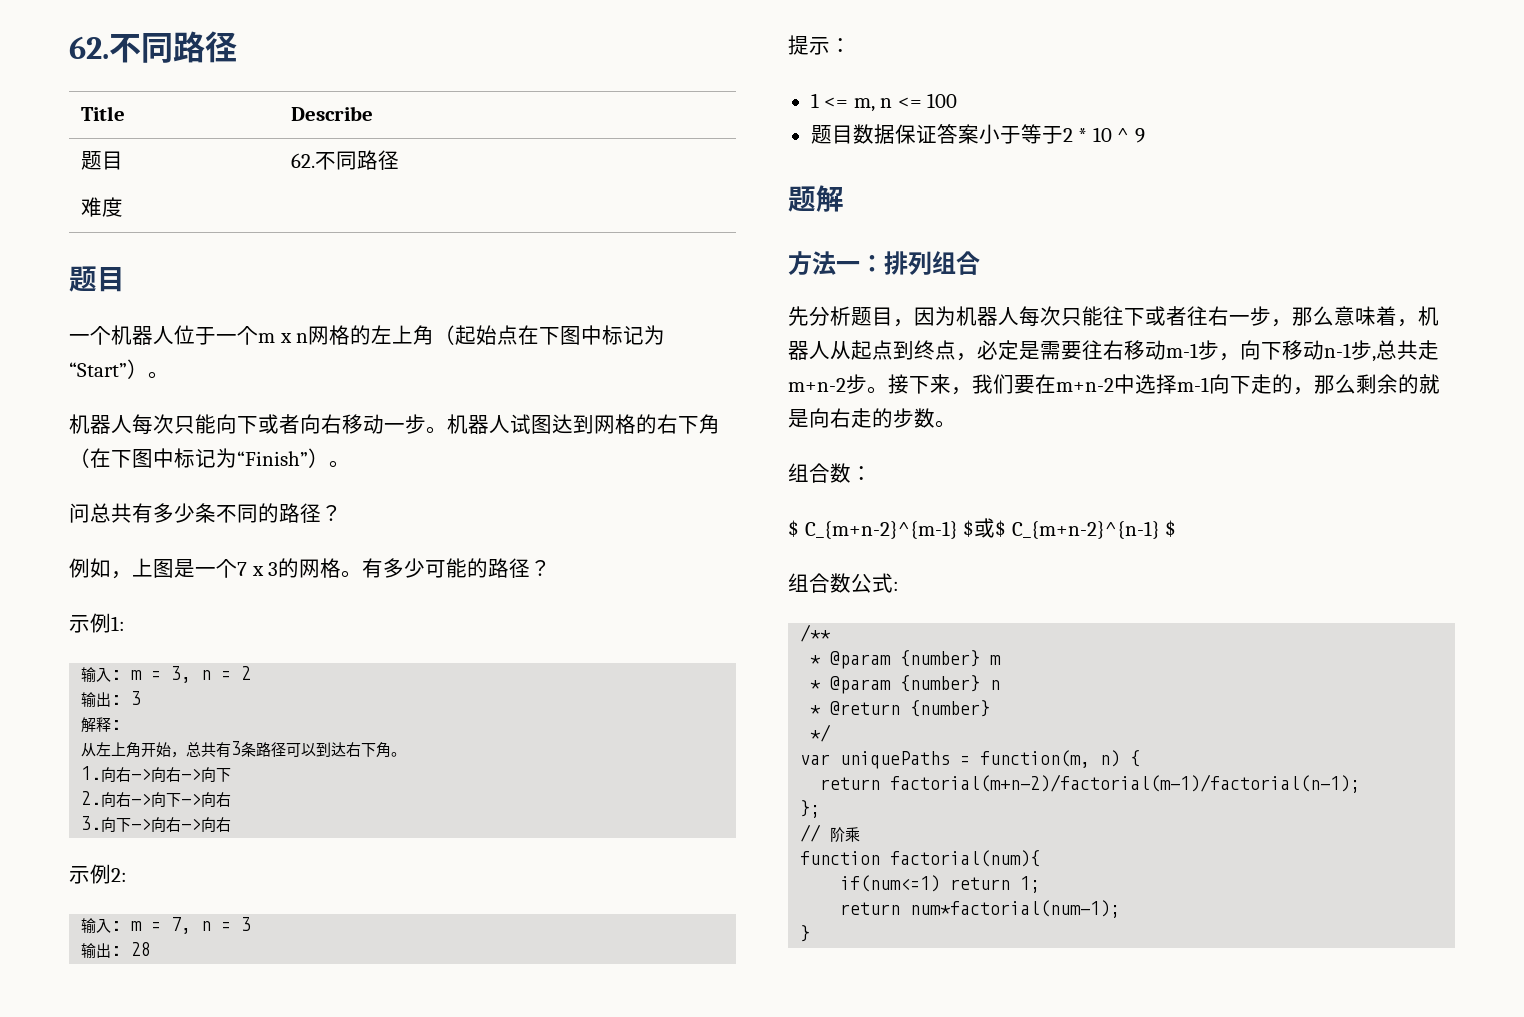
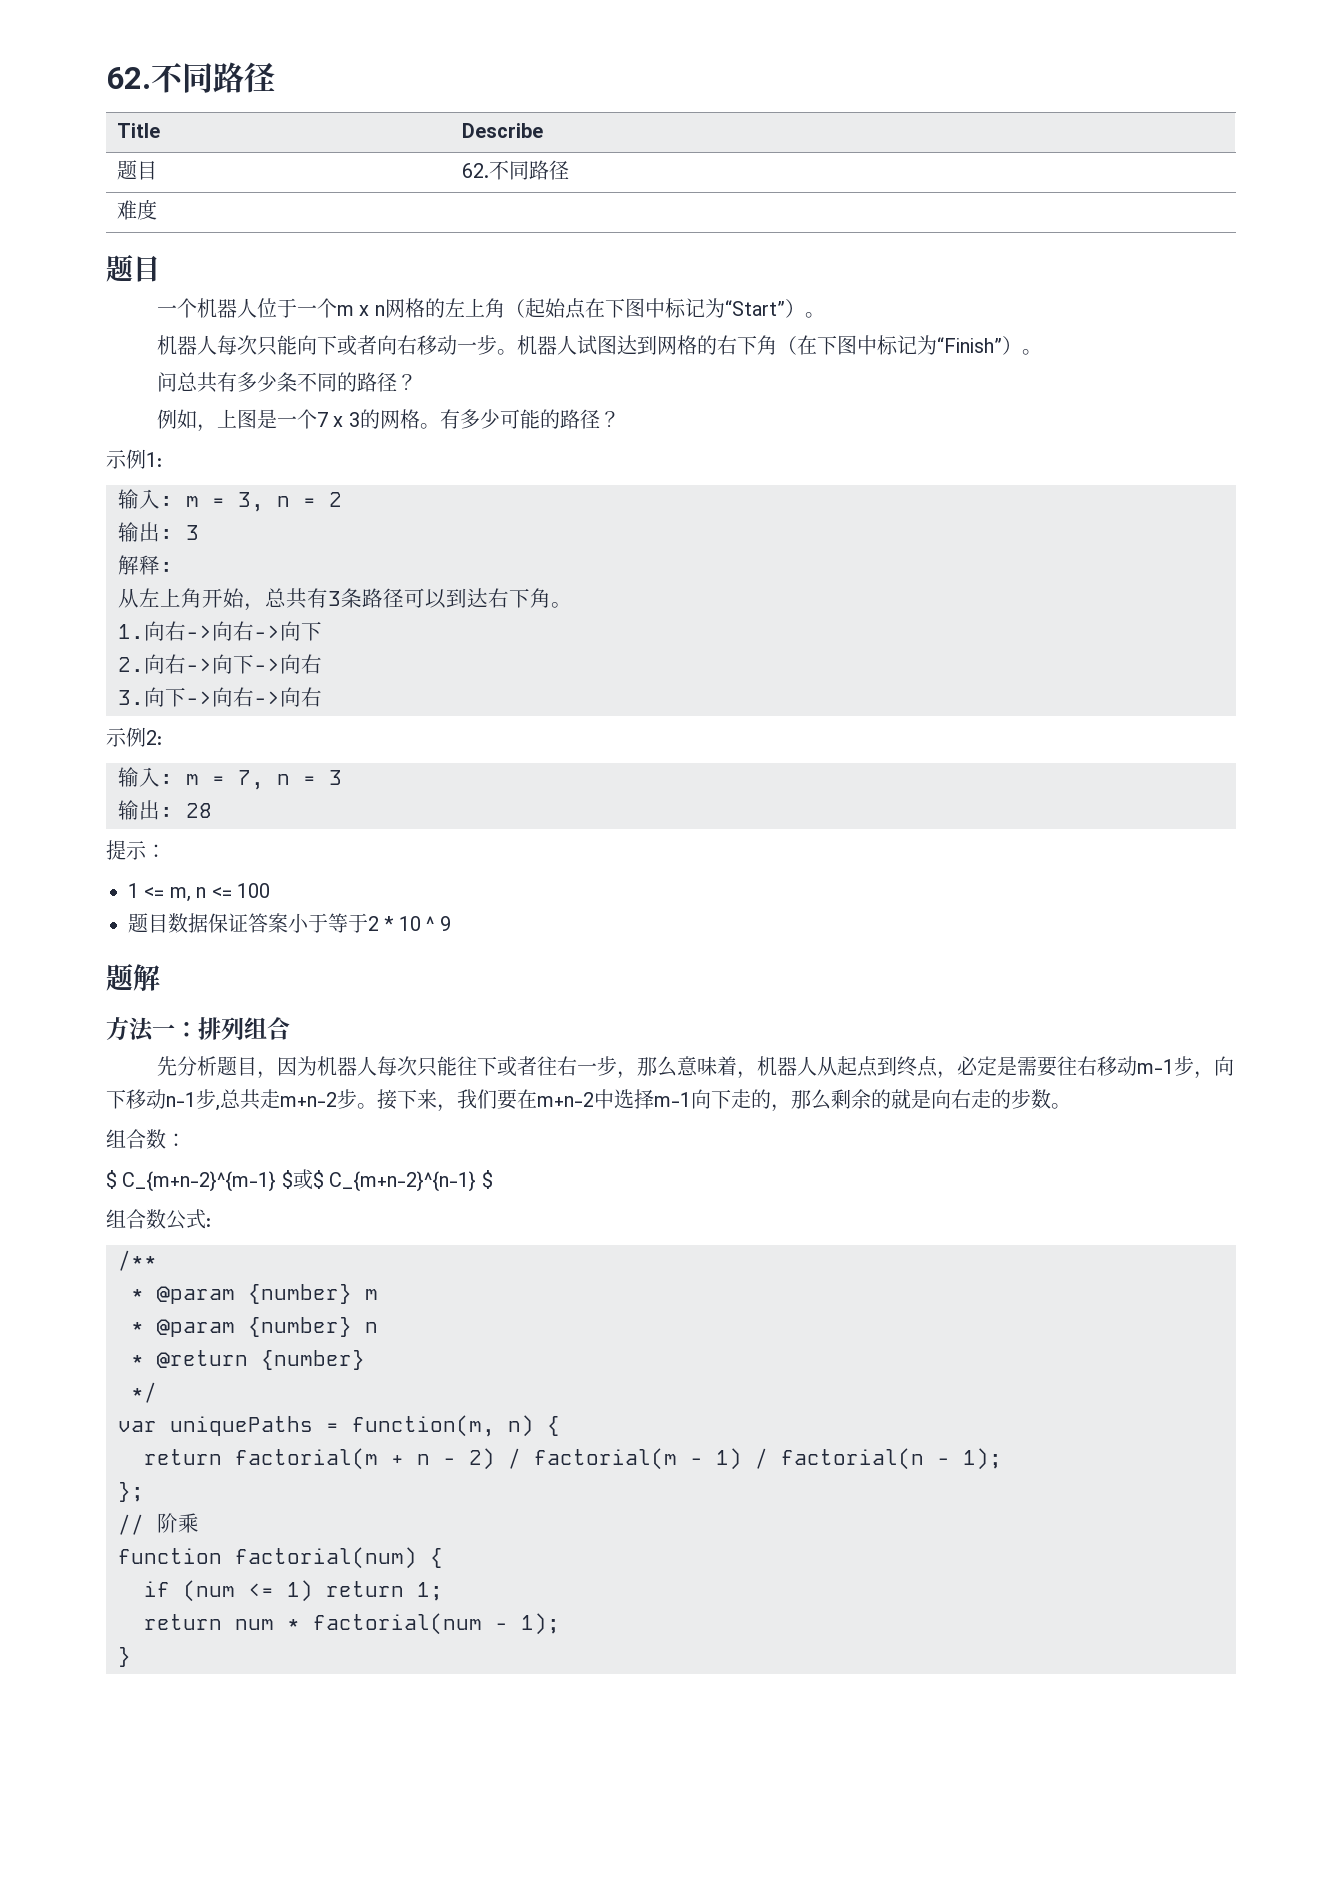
- return factorial(m+n-2)/factorial(m-1)/factorial(n-1);
+ return factorial(m + n - 2) / factorial(m - 1) / factorial(n - 1);
  };
  // 阶乘
- function factorial(num){
- if(num<=1) return 1;
- return num*factorial(num-1);
+ function factorial(num) {
+ if (num <= 1) return 1;
+ return num * factorial(num - 1);

